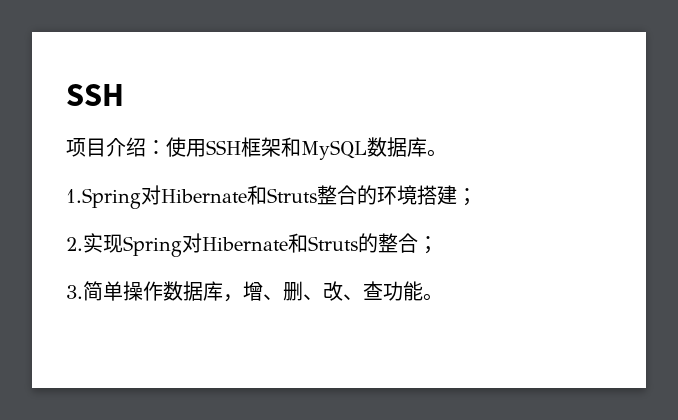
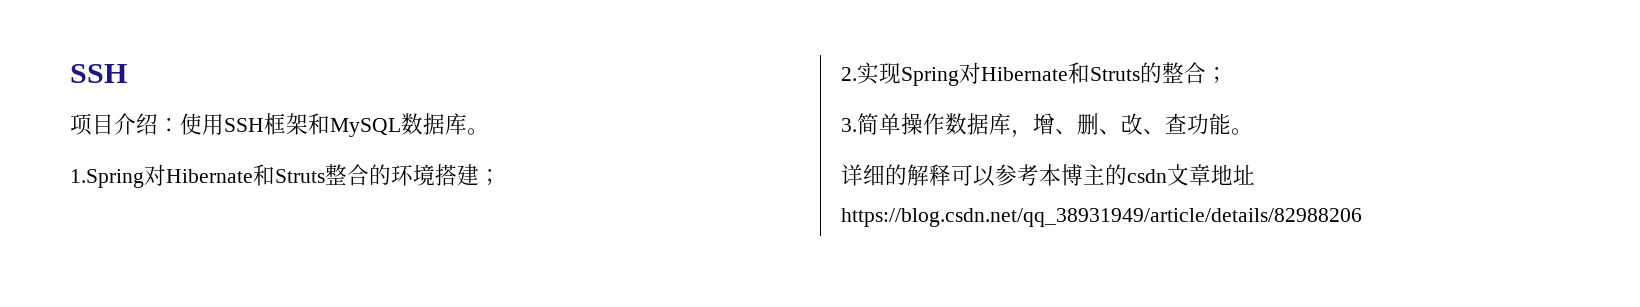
+ 详细的解释可以参考本博主的csdn文章地址https://blog.csdn.net/qq_38931949/article/details/82988206

